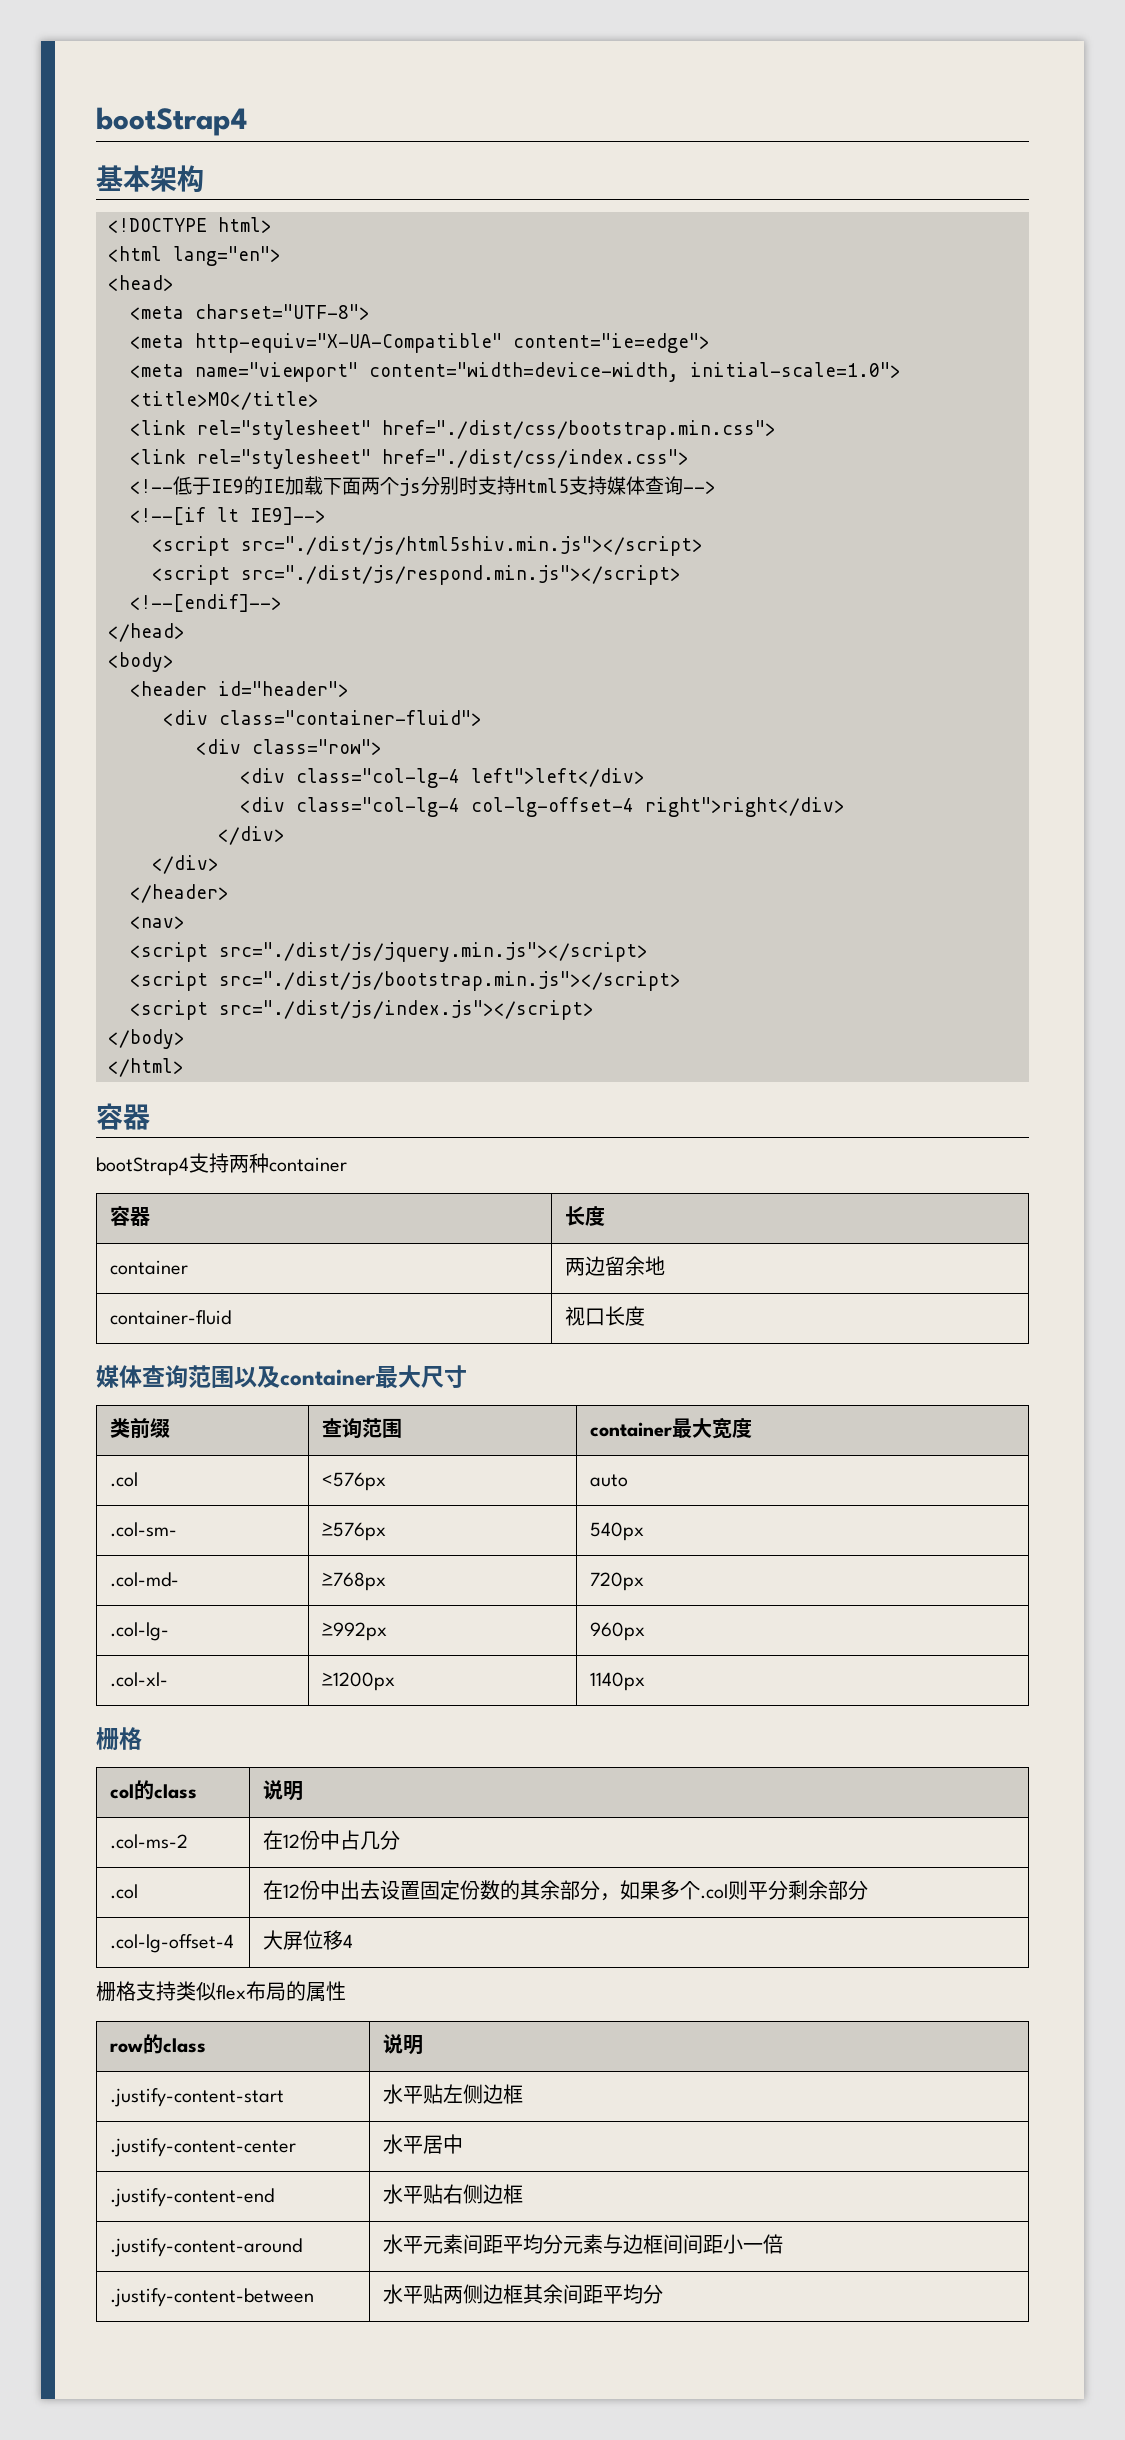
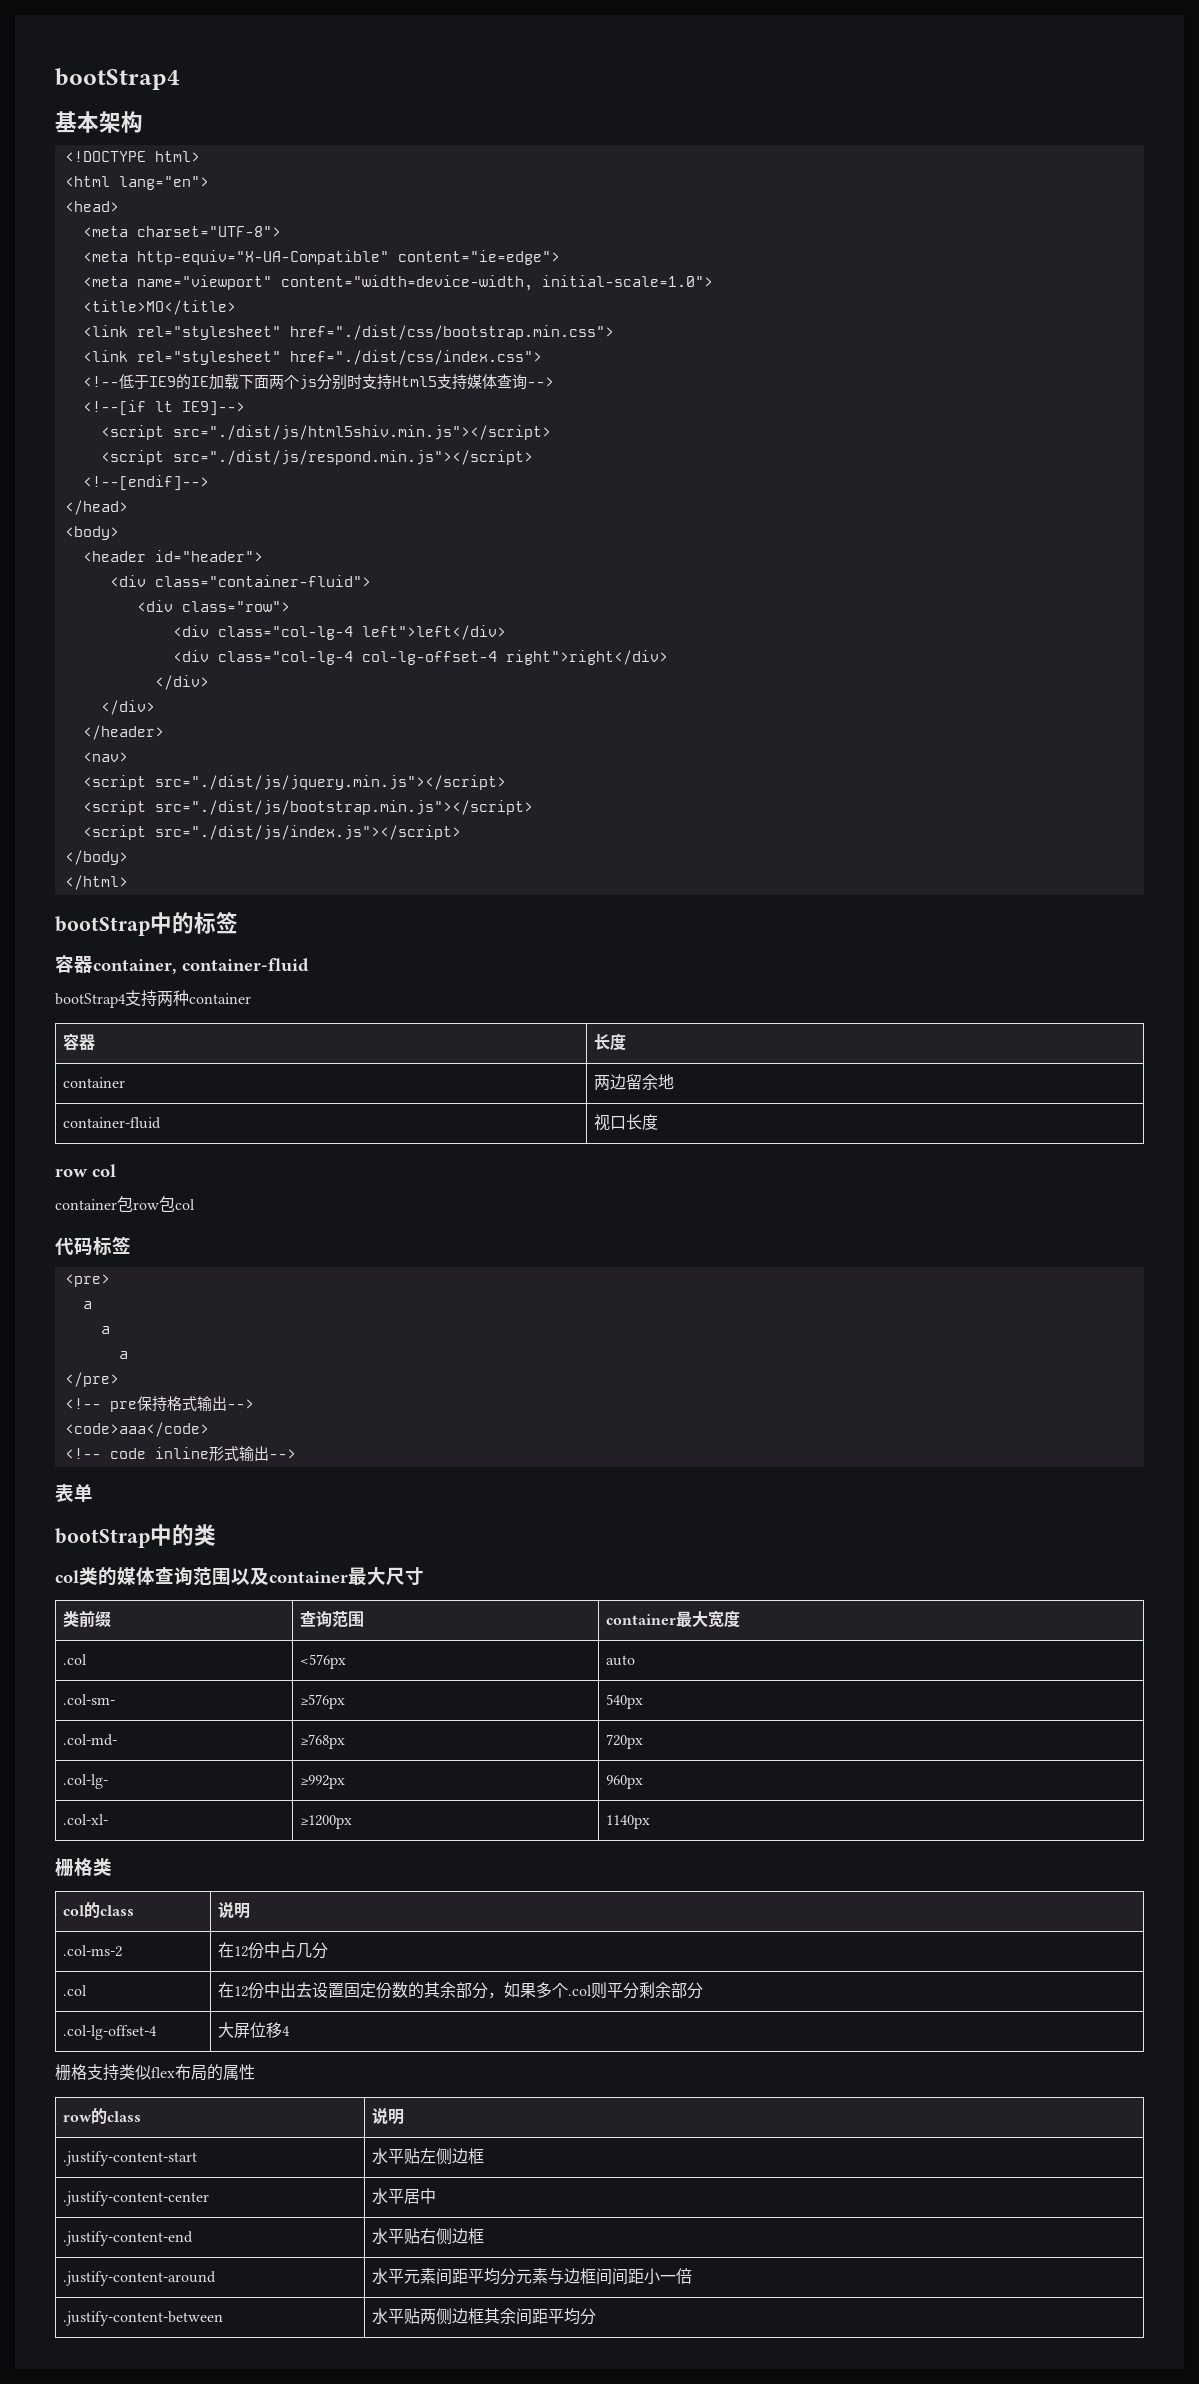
  </html>
- 容器
+ bootStrap中的标签
+ 容器container, container-fluid
- 媒体查询范围以及container最大尺寸
+ row col
+ container包row包col
+ 代码标签
+ <pre>
+ a
+ a
+ a
+ </pre>
+ <!-- pre保持格式输出-->
+ <code>aaa</code>
+ <!-- code inline形式输出-->
+ 表单
+ bootStrap中的类
+ col类的媒体查询范围以及container最大尺寸
  .col-xl- | ≥1200px | 1140px
- 栅格
+ 栅格类

